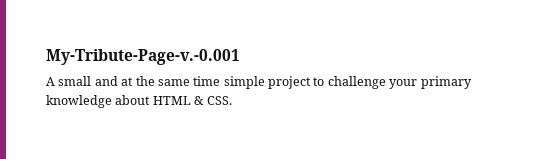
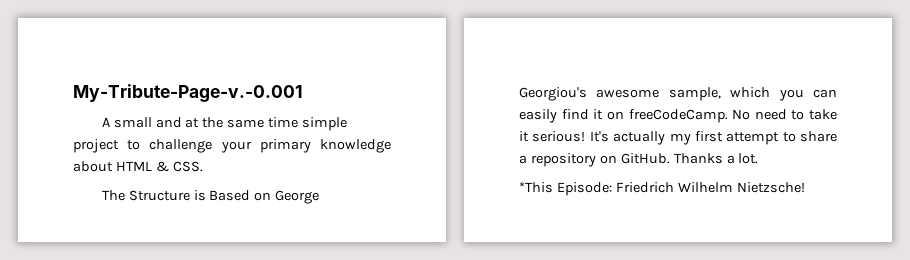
+ The Structure is Based on George Georgiou's awesome sample, which you can easily find it on freeCodeCamp. No need to take it serious! It's actually my first attempt to share a repository on GitHub. Thanks a lot.
+ *This Episode: Friedrich Wilhelm Nietzsche!

